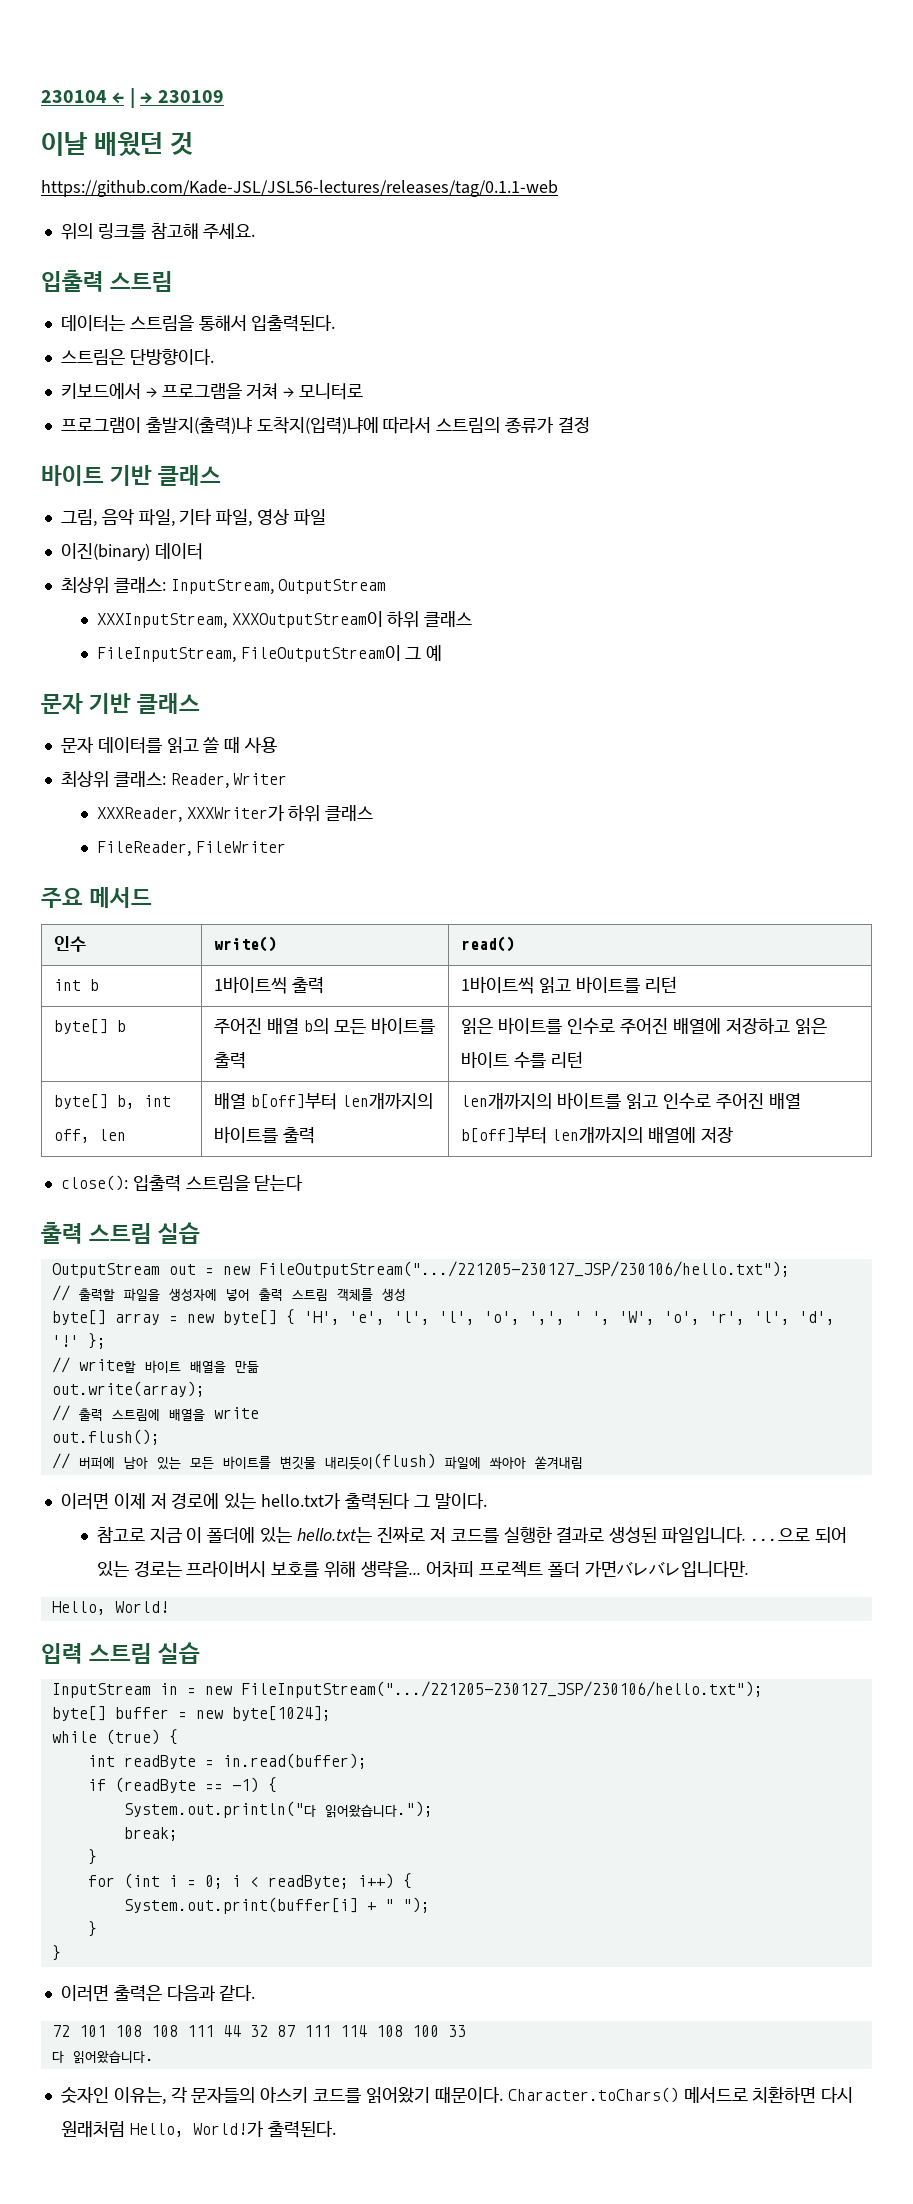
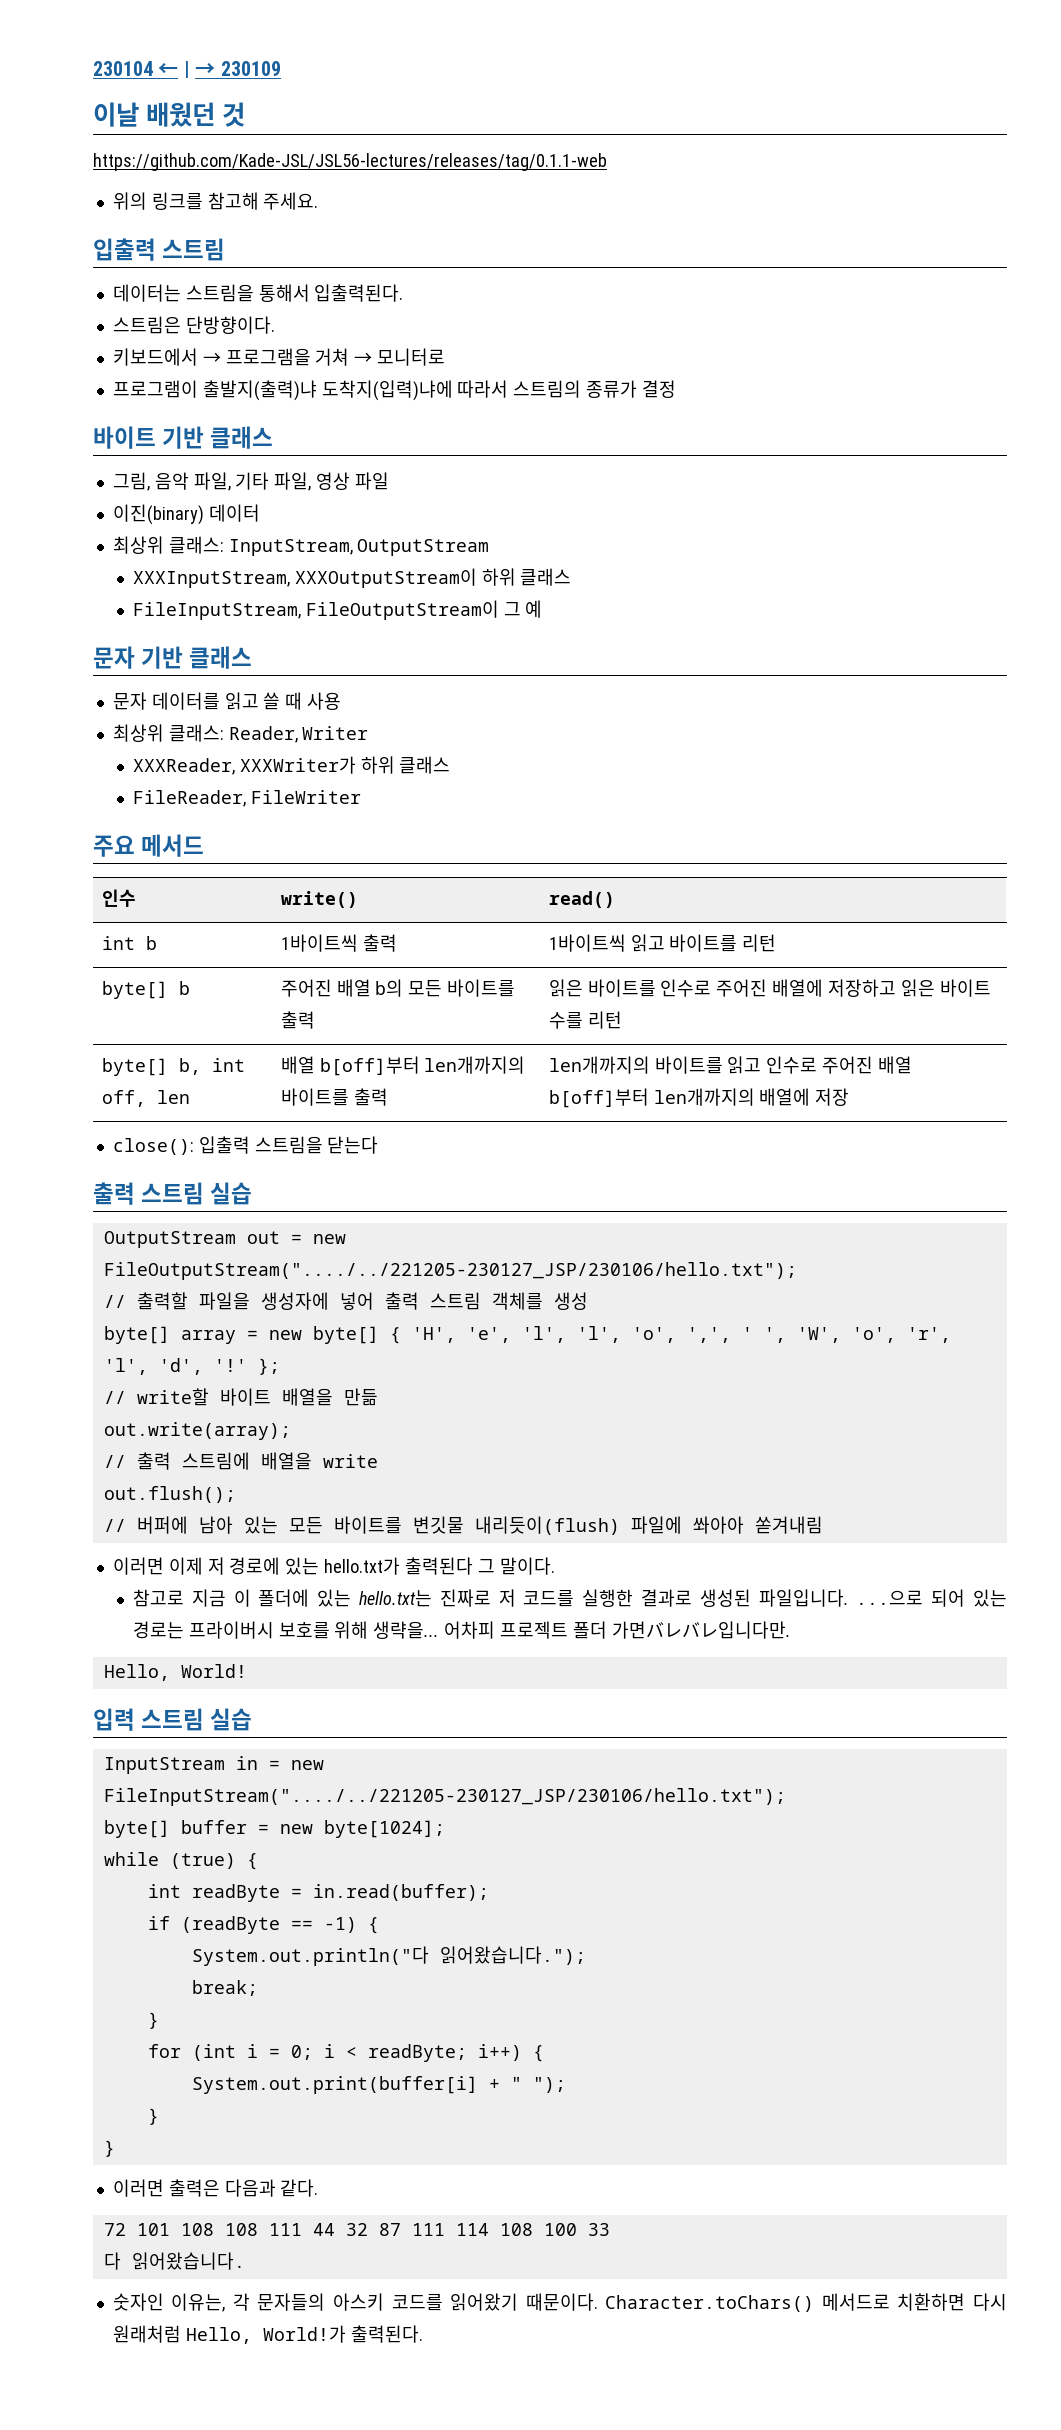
- OutputStream out = new FileOutputStream(".../221205-230127_JSP/230106/hello.txt");
+ OutputStream out = new FileOutputStream("..../../221205-230127_JSP/230106/hello.txt");
- InputStream in = new FileInputStream(".../221205-230127_JSP/230106/hello.txt");
+ InputStream in = new FileInputStream("..../../221205-230127_JSP/230106/hello.txt");

